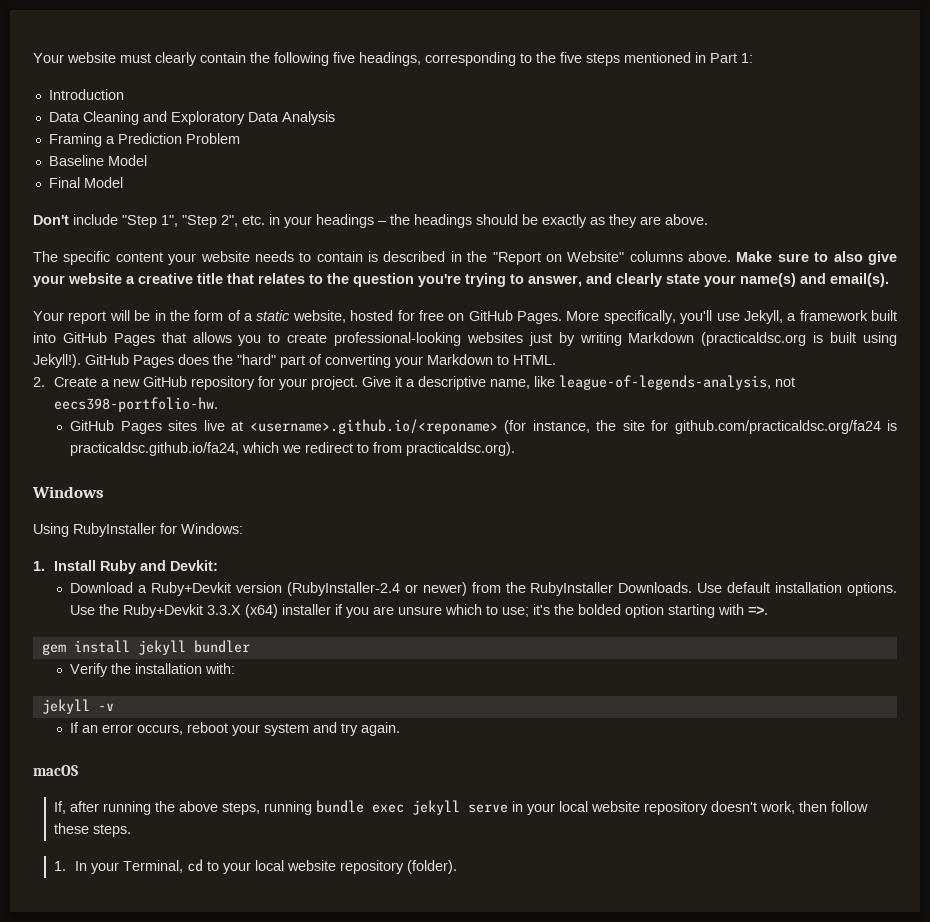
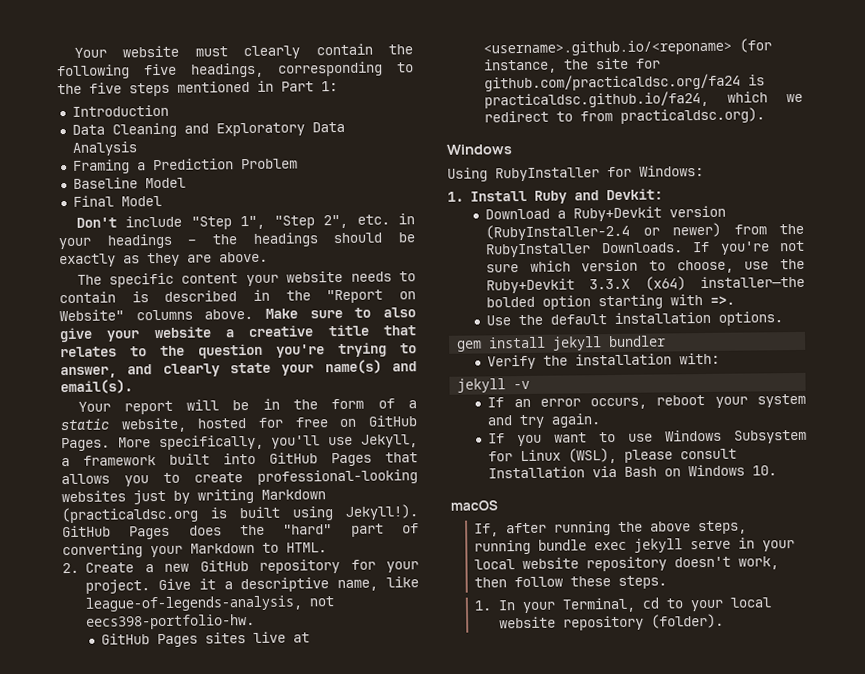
- Use default installation options. Use the Ruby+Devkit 3.3.X (x64) installer if you are unsure which to use; it's the bolded option starting with =>.
+ If you're not sure which version to choose, use the Ruby+Devkit 3.3.X (x64) installer—the bolded option starting with =>.
+ Use the default installation options.
+ If you want to use Windows Subsystem for Linux (WSL), please consult Installation via Bash on Windows 10.

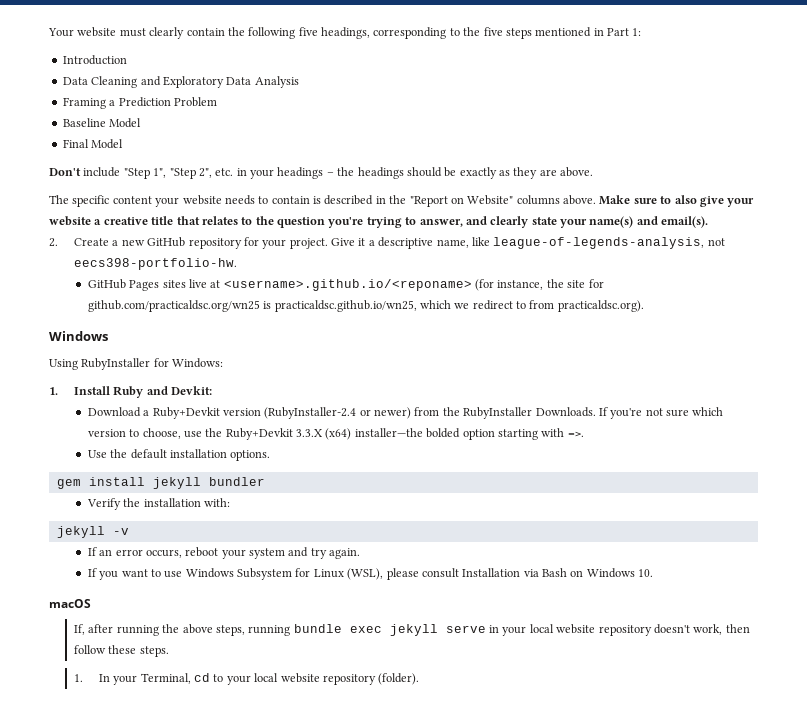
- Your report will be in the form of a static website, hosted for free on GitHub Pages. More specifically, you'll use Jekyll, a framework built into GitHub Pages that allows you to create professional-looking websites just by writing Markdown (practicaldsc.org is built using Jekyll!). GitHub Pages does the "hard" part of converting your Markdown to HTML.
- GitHub Pages sites live at <username>.github.io/<reponame> (for instance, the site for github.com/practicaldsc.org/fa24 is practicaldsc.github.io/fa24, which we redirect to from practicaldsc.org).
+ GitHub Pages sites live at <username>.github.io/<reponame> (for instance, the site for github.com/practicaldsc.org/wn25 is practicaldsc.github.io/wn25, which we redirect to from practicaldsc.org).

